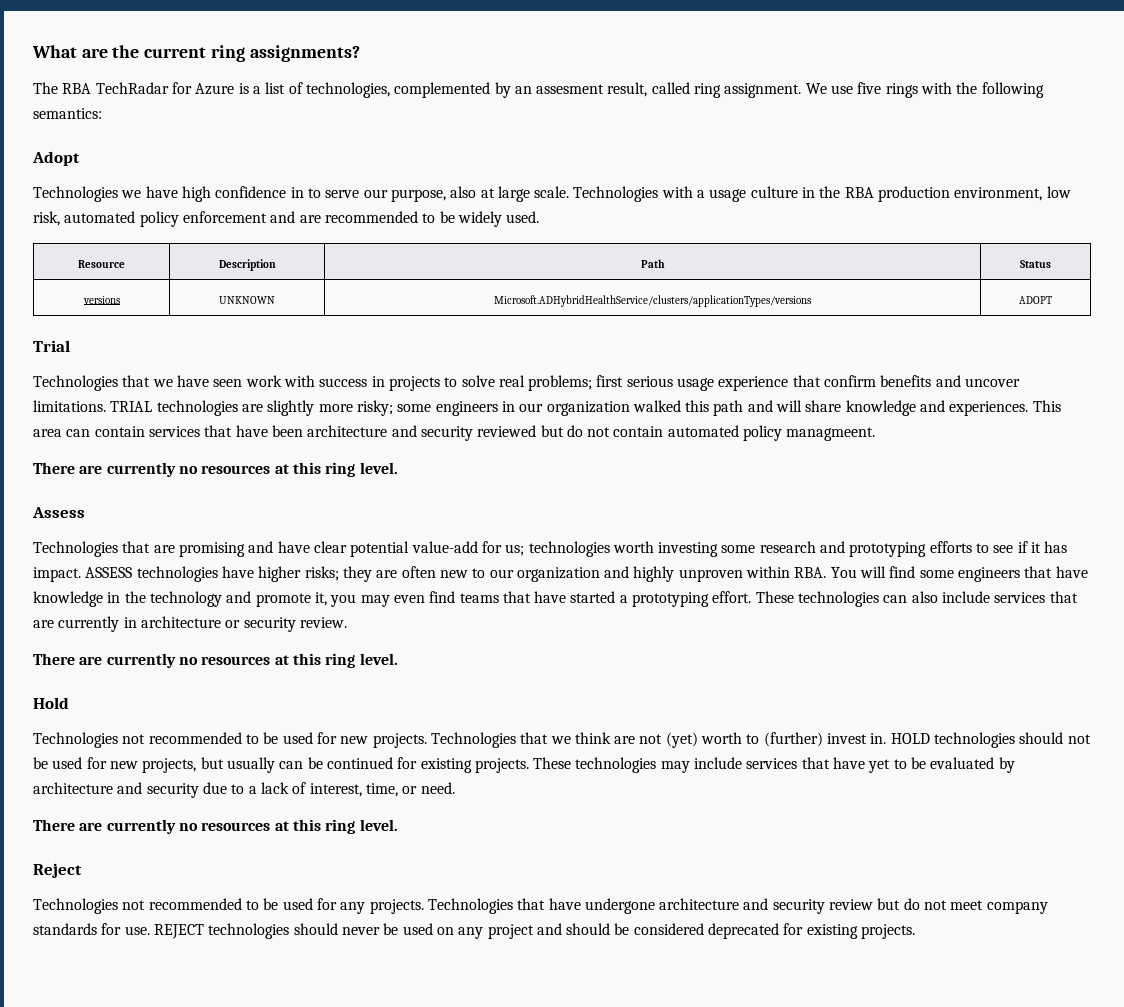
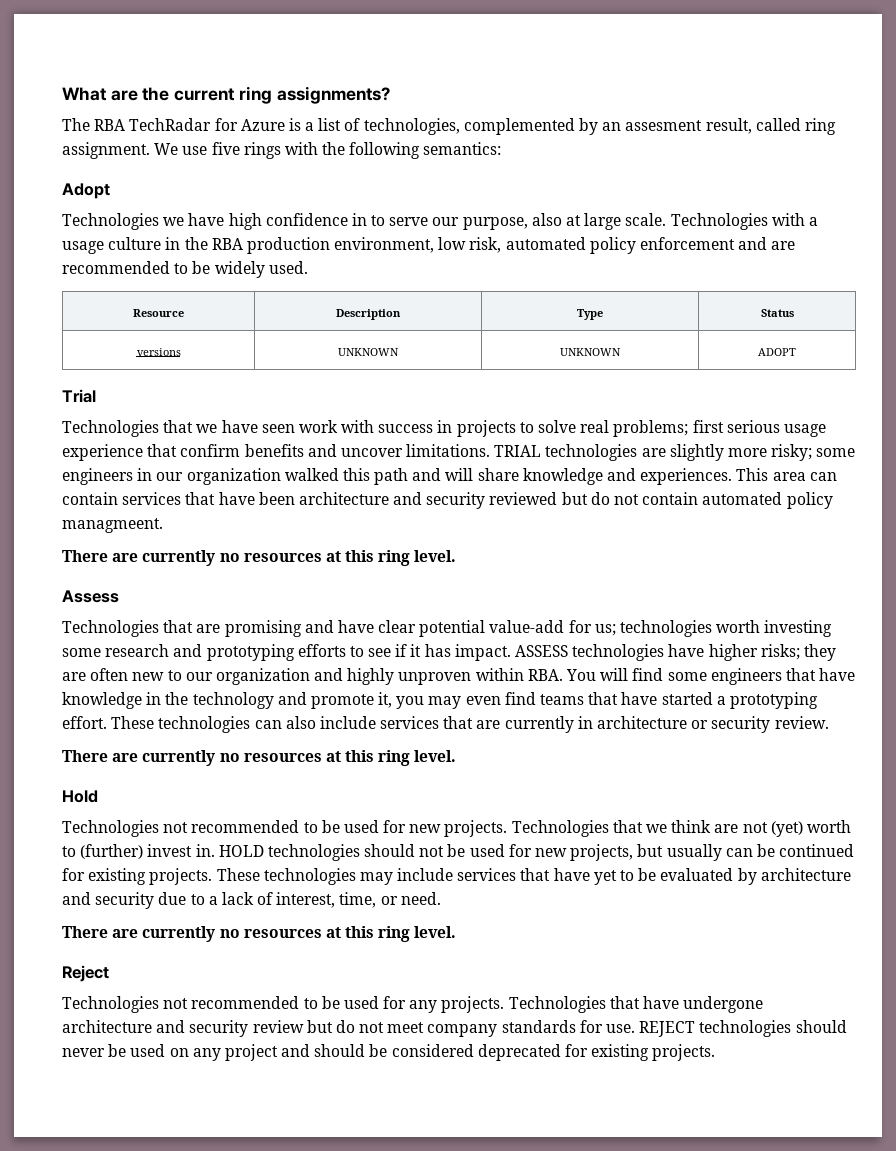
- Resource | Description | Path | Status
+ Resource | Description | Type | Status
- versions | UNKNOWN | Microsoft.ADHybridHealthService/clusters/applicationTypes/versions | ADOPT
+ versions | UNKNOWN | UNKNOWN | ADOPT

